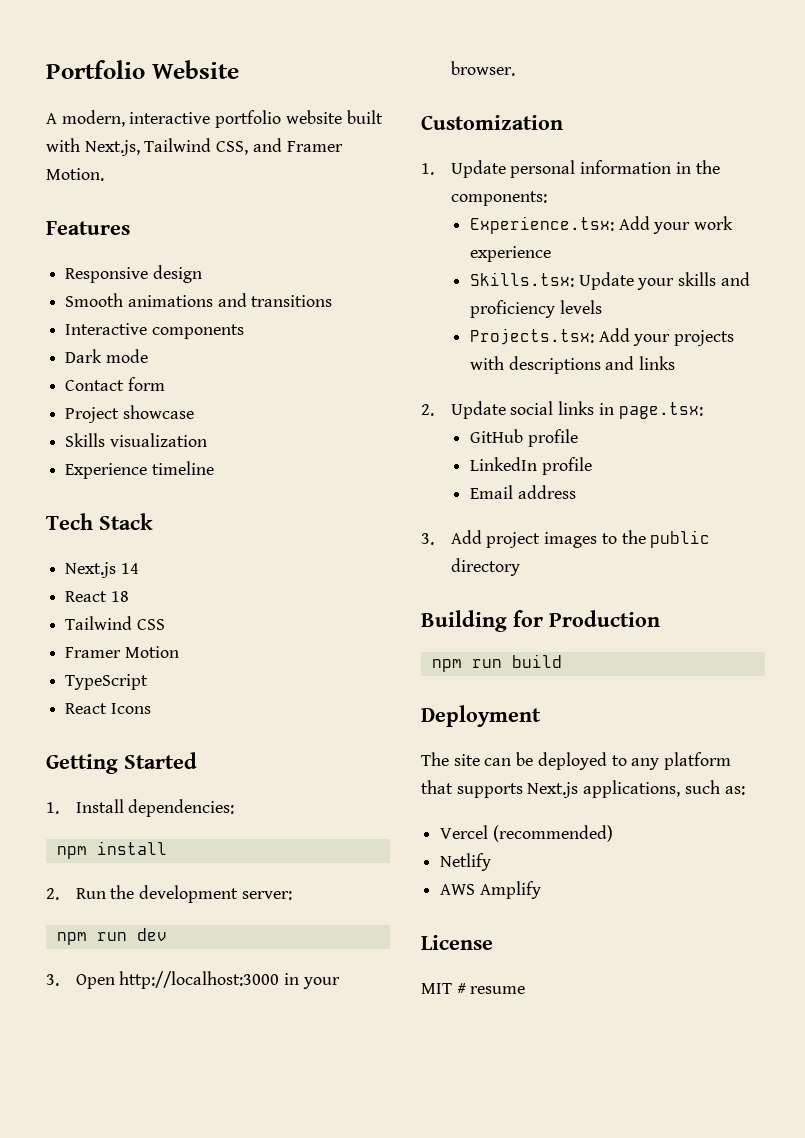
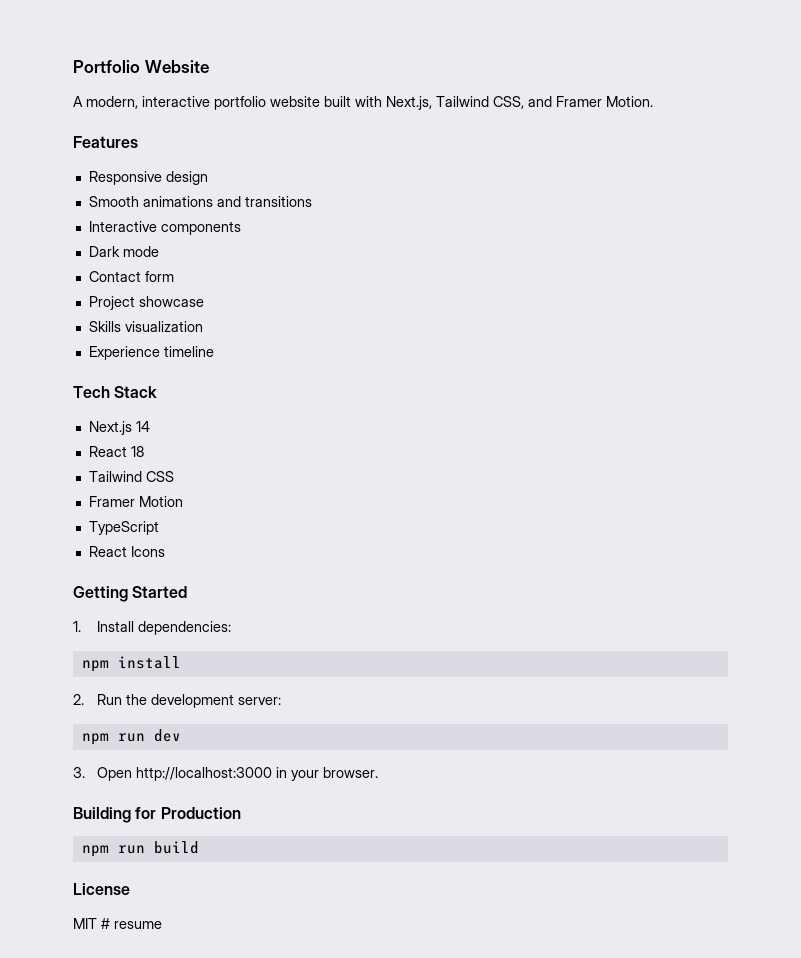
- Customization
- 1. Update personal information in the components:
- Experience.tsx: Add your work experience
- Skills.tsx: Update your skills and proficiency levels
- Projects.tsx: Add your projects with descriptions and links
- 2. Update social links in page.tsx:
- GitHub profile
- LinkedIn profile
- Email address
- 3. Add project images to the public directory
- Deployment
- The site can be deployed to any platform that supports Next.js applications, such as:
- Vercel (recommended)
- Netlify
- AWS Amplify

